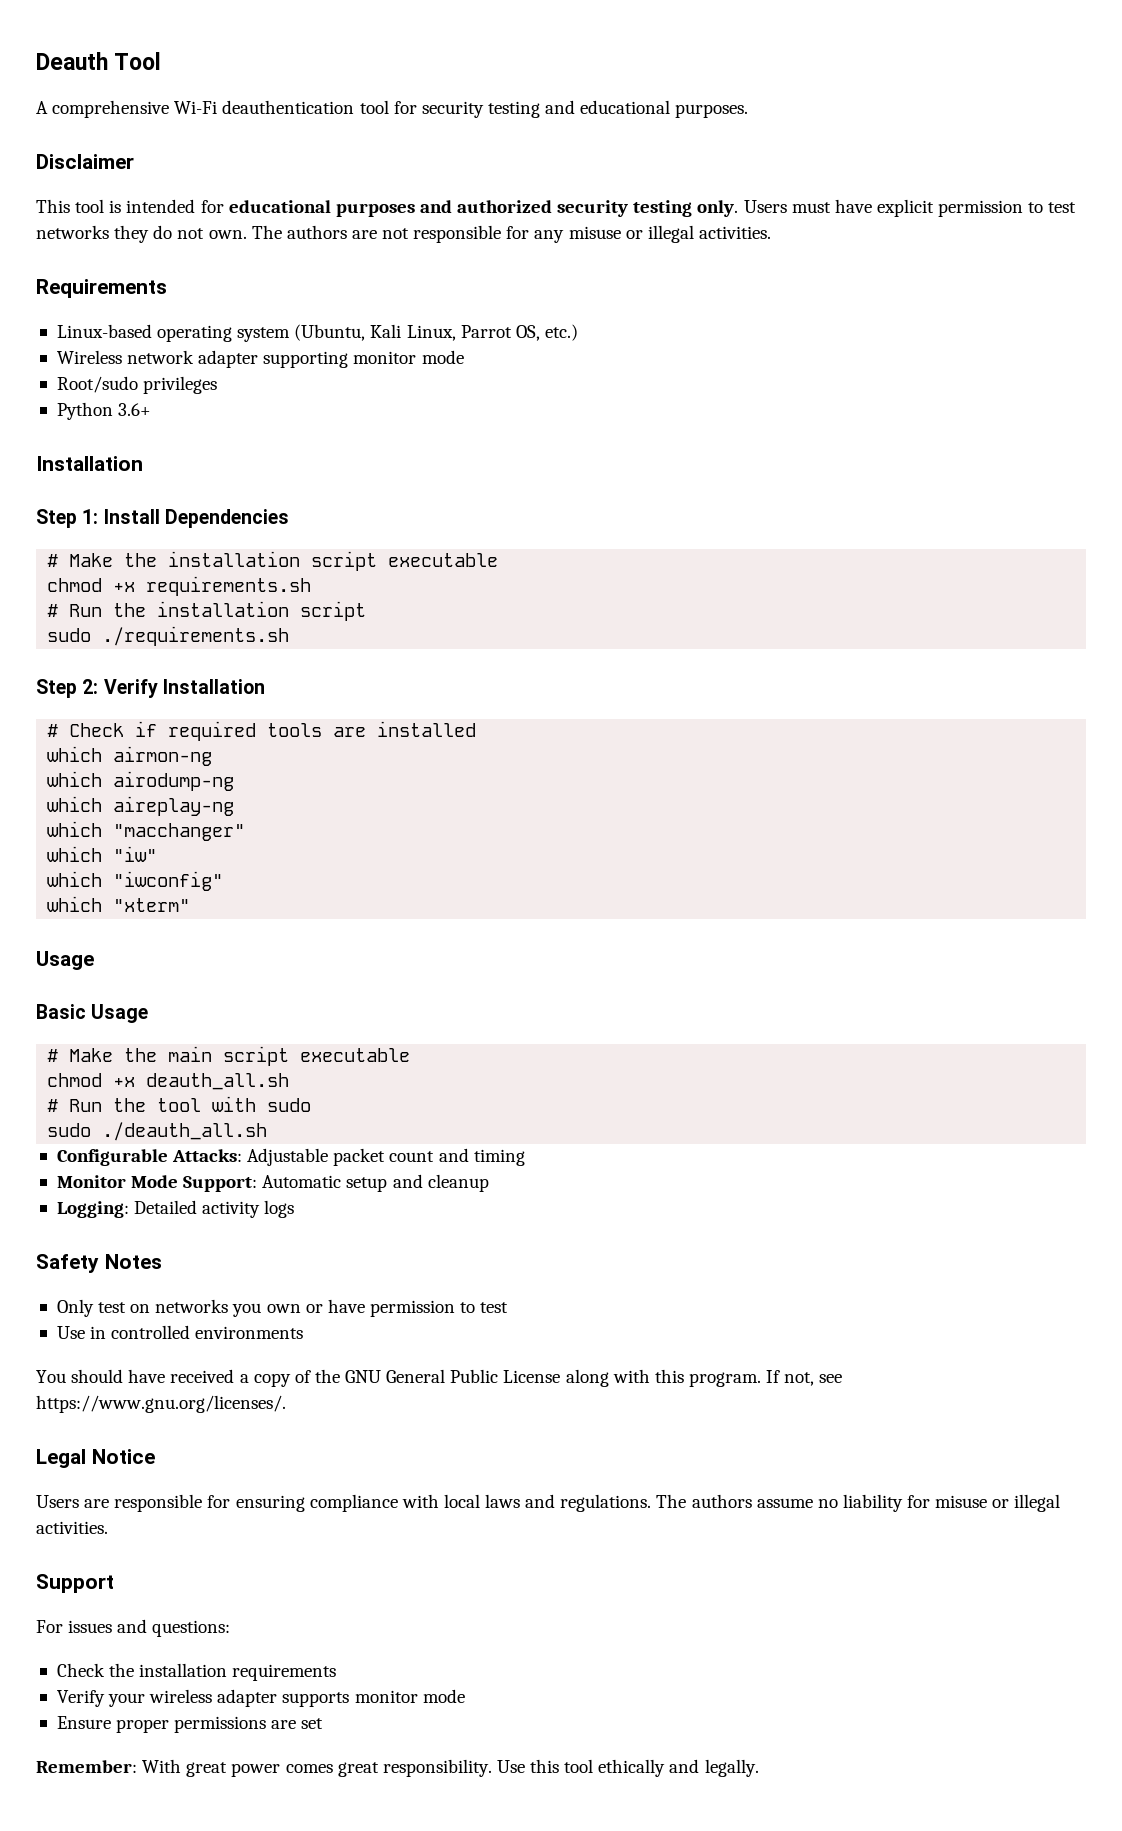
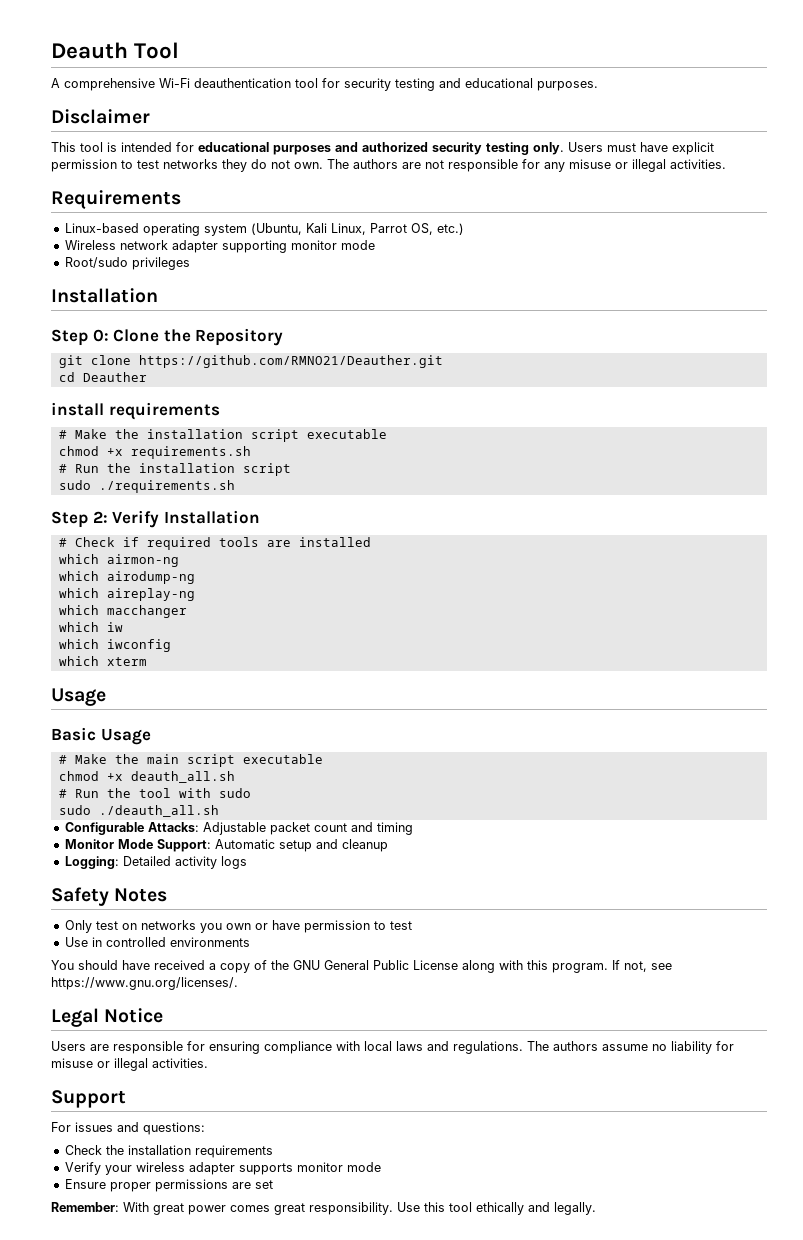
- Python 3.6+
- Step 1: Install Dependencies
+ Step 0: Clone the Repository
+ git clone https://github.com/RMNO21/Deauther.git
+ cd Deauther
+ install requirements
- which "macchanger"
- which "iw"
- which "iwconfig"
- which "xterm"
+ which macchanger
+ which iw
+ which iwconfig
+ which xterm

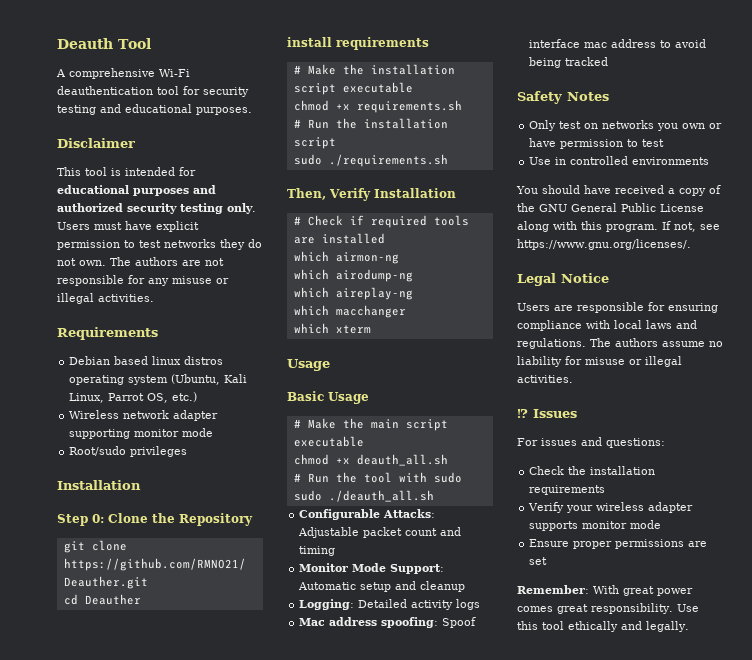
- Linux-based operating system (Ubuntu, Kali Linux, Parrot OS, etc.)
+ Debian based linux distros operating system (Ubuntu, Kali Linux, Parrot OS, etc.)
- Step 2: Verify Installation
+ Then, Verify Installation
- which iw
- which iwconfig
+ Mac address spoofing: Spoof interface mac address to avoid being tracked
- Support
+ ⁉ Issues

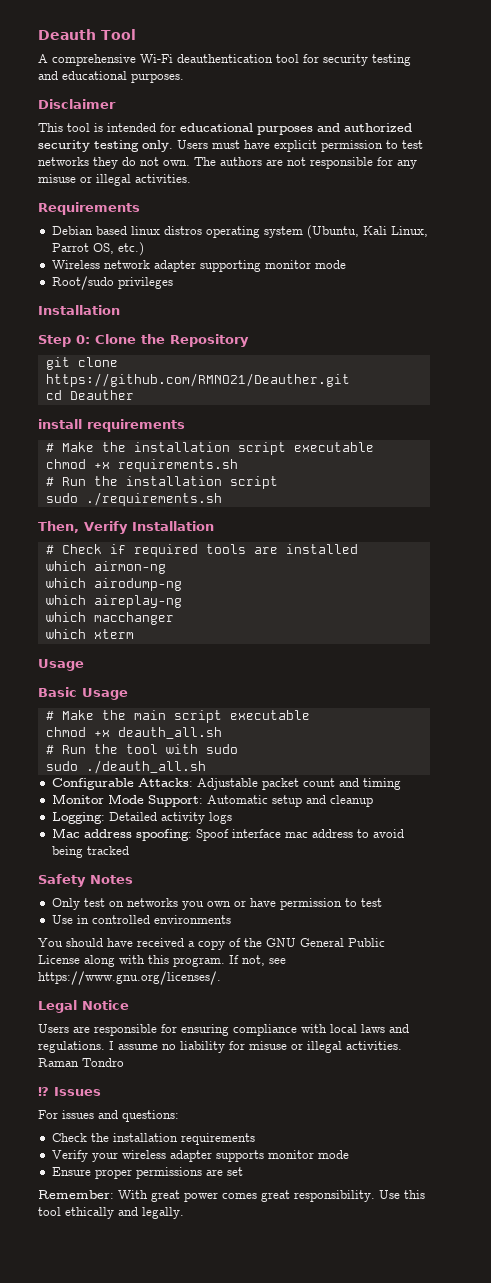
- The authors assume no liability for misuse or illegal activities.
+ I assume no liability for misuse or illegal activities. Raman Tondro

